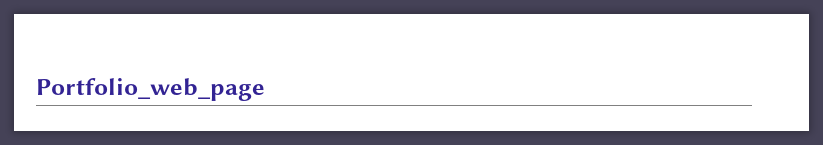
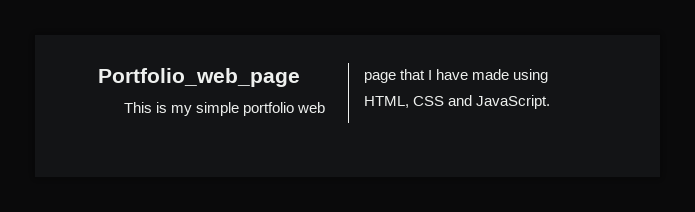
+ This is my simple portfolio web page that I have made using HTML, CSS and JavaScript.

